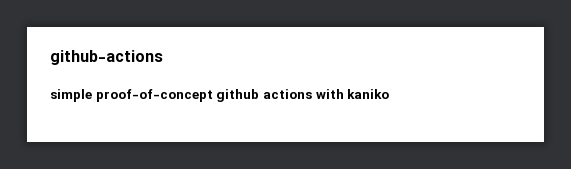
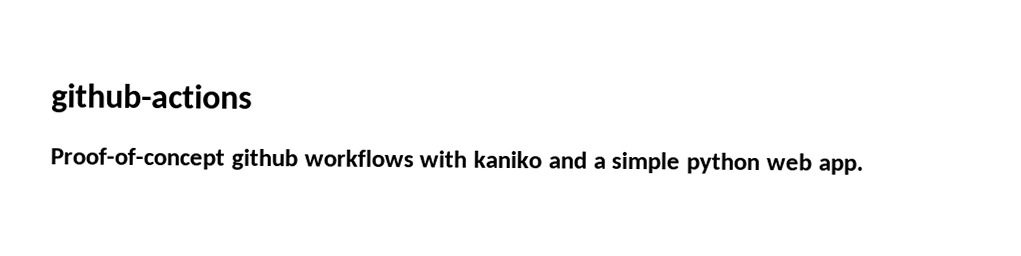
- simple proof-of-concept github actions with kaniko
+ Proof-of-concept github workflows with kaniko and a simple python web app.

